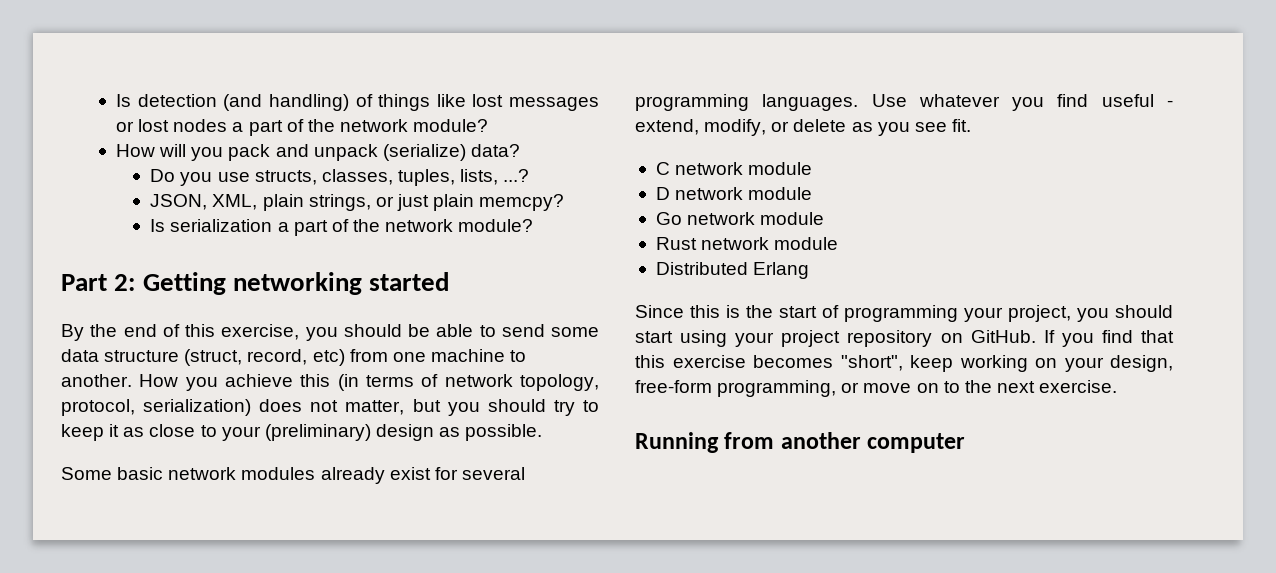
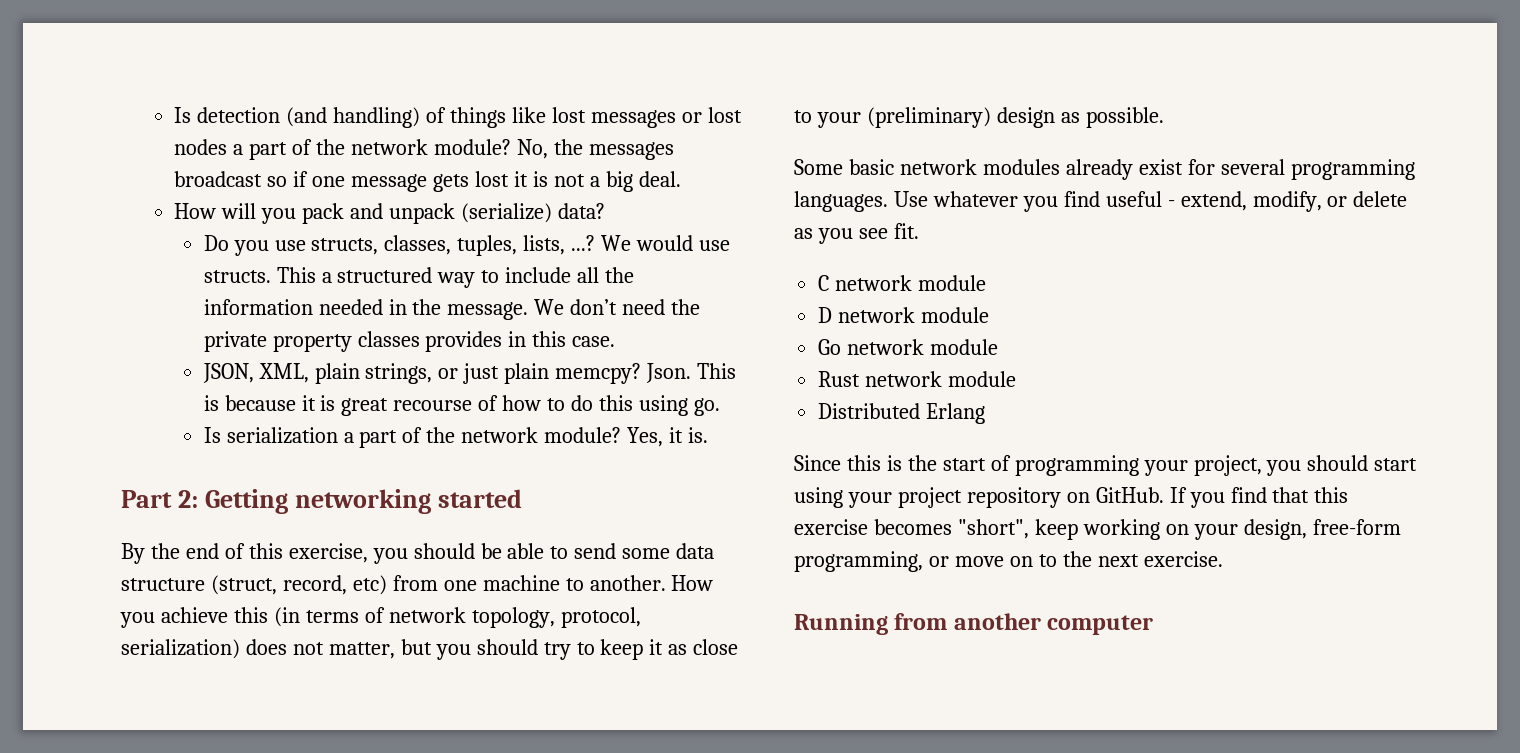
+ No, the messages broadcast so if one message gets lost it is not a big deal.
+ We would use structs. This a structured way to include all the information needed in the message. We don’t need the private property classes provides in this case.
+ Json. This is because it is great recourse of how to do this using go.
+ Yes, it is.

